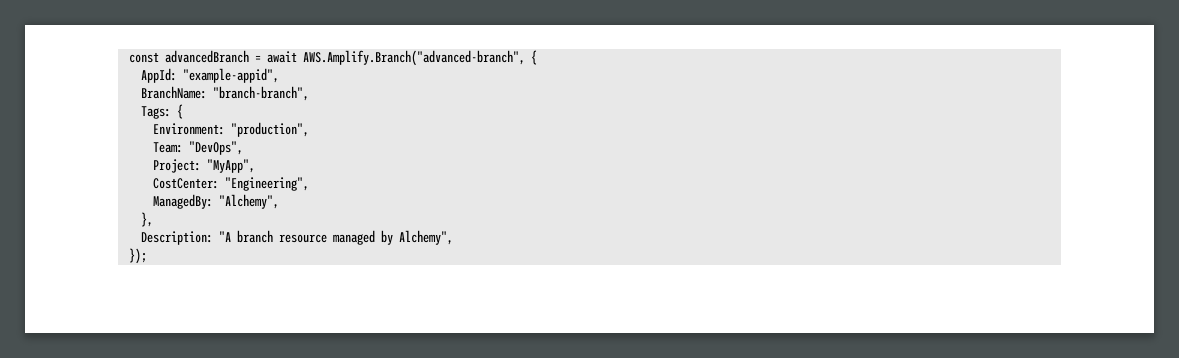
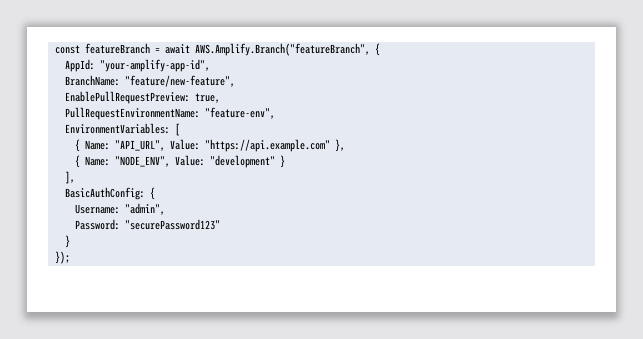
- const advancedBranch = await AWS.Amplify.Branch("advanced-branch", {
+ const featureBranch = await AWS.Amplify.Branch("featureBranch", {
- AppId: "example-appid",
+ AppId: "your-amplify-app-id",
- BranchName: "branch-branch",
- Tags: {
- Environment: "production",
- Team: "DevOps",
- Project: "MyApp",
- CostCenter: "Engineering",
- ManagedBy: "Alchemy",
- },
- Description: "A branch resource managed by Alchemy",
+ BranchName: "feature/new-feature",
+ EnablePullRequestPreview: true,
+ PullRequestEnvironmentName: "feature-env",
+ EnvironmentVariables: [
+ { Name: "API_URL", Value: "https://api.example.com" },
+ { Name: "NODE_ENV", Value: "development" }
+ ],
+ BasicAuthConfig: {
+ Username: "admin",
+ Password: "securePassword123"
+ }

